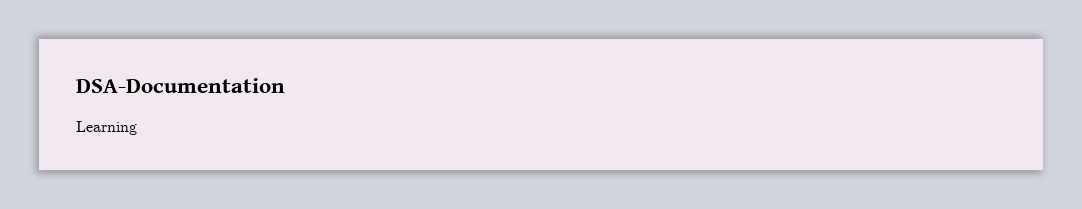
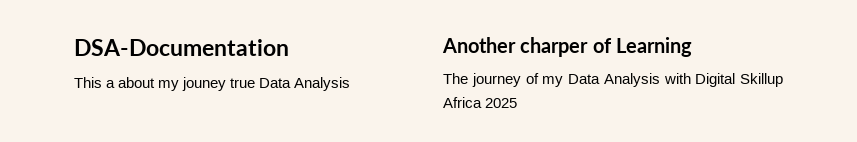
- Learning
+ This a about my jouney true Data Analysis
+ Another charper of Learning
+ The journey of my Data Analysis with Digital Skillup Africa 2025

